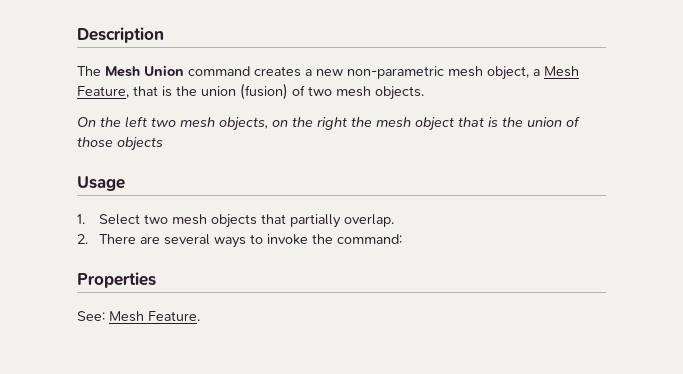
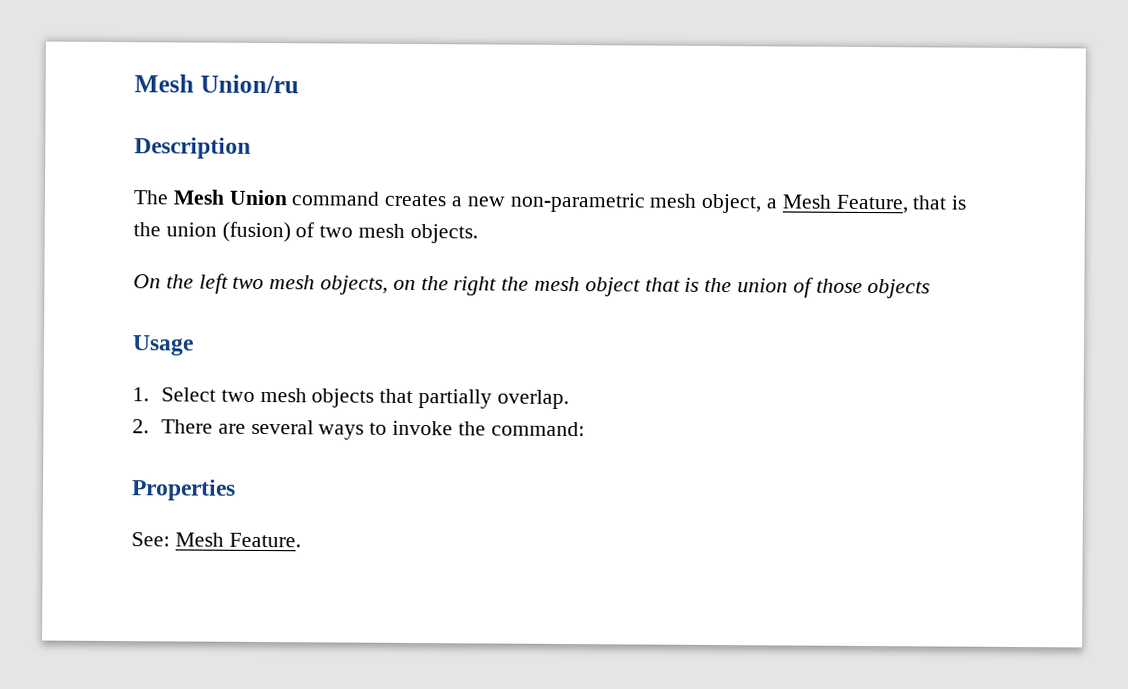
+ Mesh Union/ru

